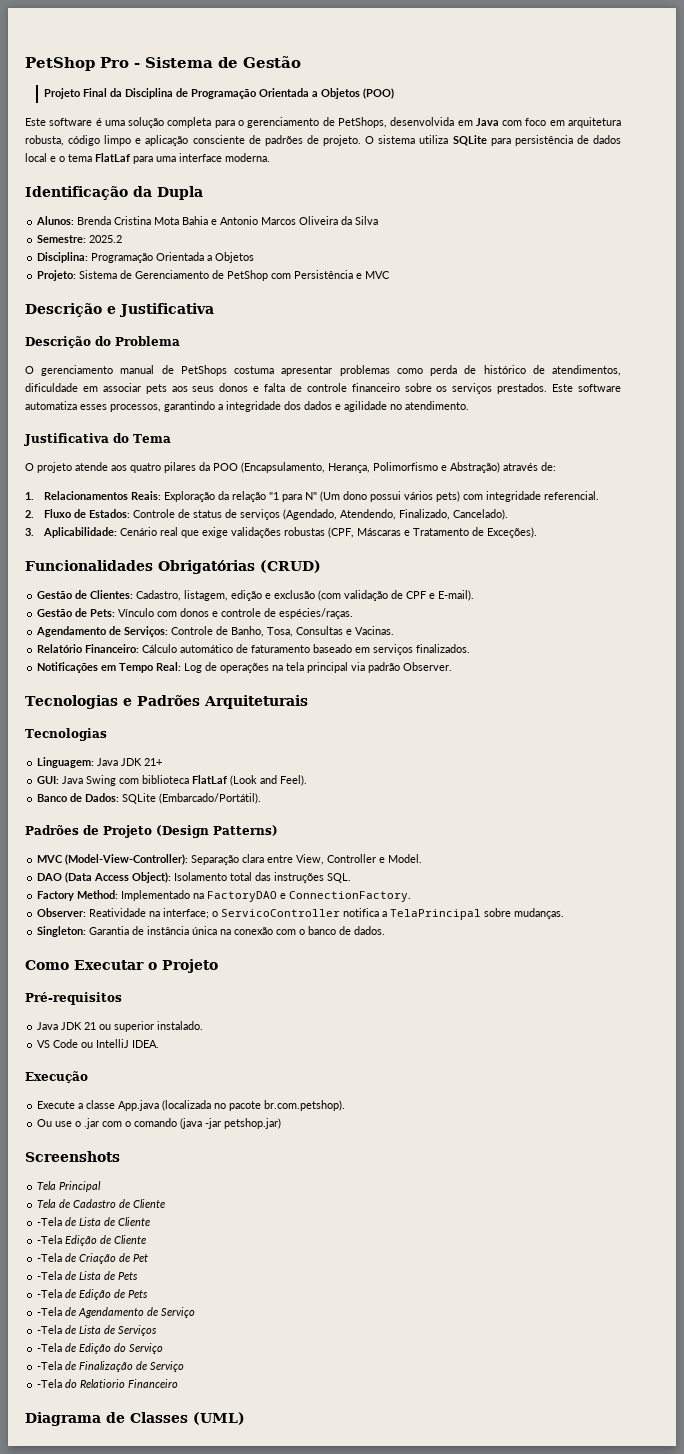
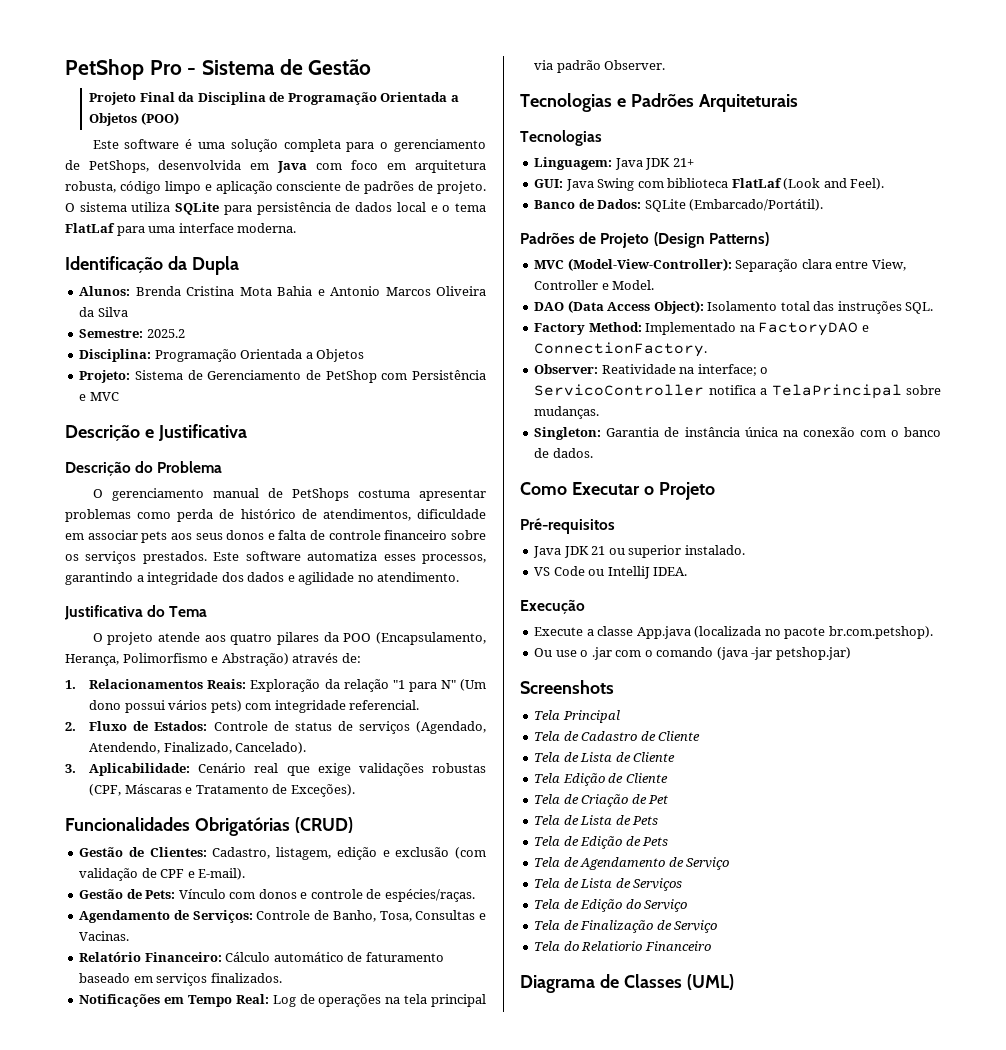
- -Tela de Lista de Cliente
+ Tela de Lista de Cliente
- -Tela Edição de Cliente
+ Tela Edição de Cliente
- -Tela de Criação de Pet
+ Tela de Criação de Pet
- -Tela de Lista de Pets
+ Tela de Lista de Pets
- -Tela de Edição de Pets
+ Tela de Edição de Pets
- -Tela de Agendamento de Serviço
+ Tela de Agendamento de Serviço
- -Tela de Lista de Serviços
+ Tela de Lista de Serviços
- -Tela de Edição do Serviço
+ Tela de Edição do Serviço
- -Tela de Finalização de Serviço
+ Tela de Finalização de Serviço
- -Tela do Relatiorio Financeiro
+ Tela do Relatiorio Financeiro

